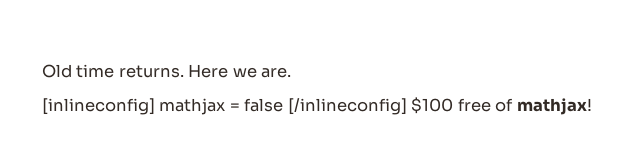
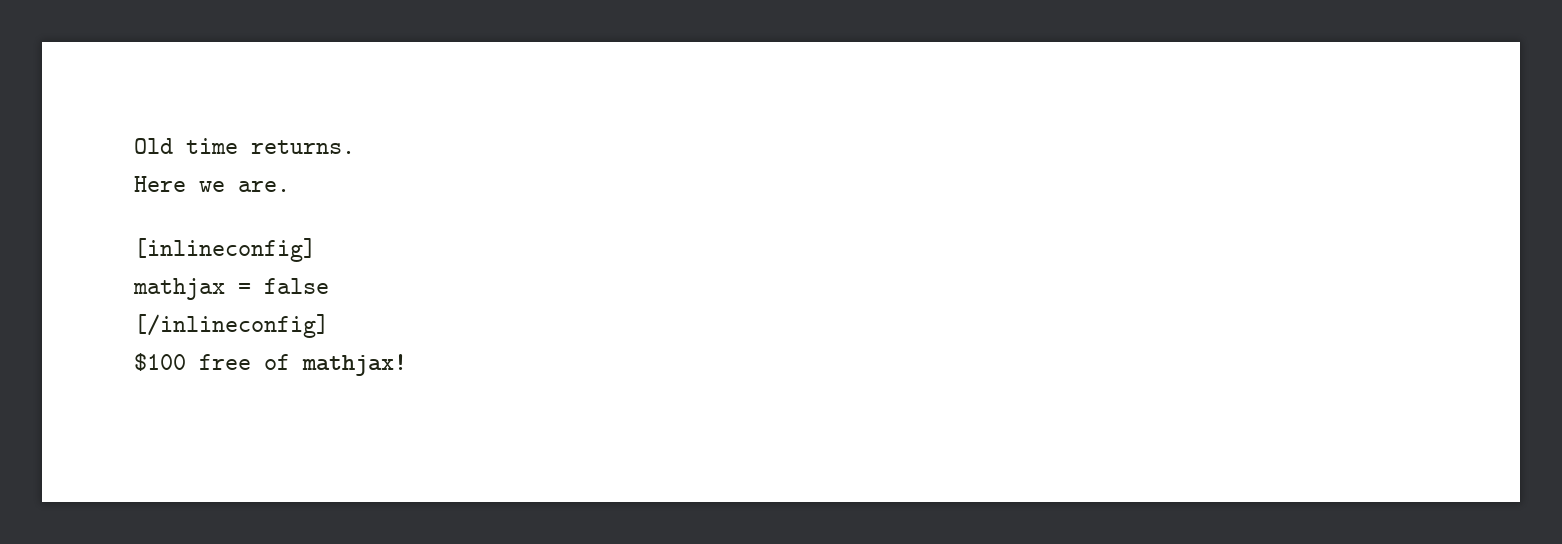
- Old time returns. Here we are.
+ Old time returns.
+ Here we are.
- [inlineconfig] mathjax = false [/inlineconfig] $100 free of mathjax!
+ [inlineconfig]
+ mathjax = false
+ [/inlineconfig]
+ $100 free of mathjax!

